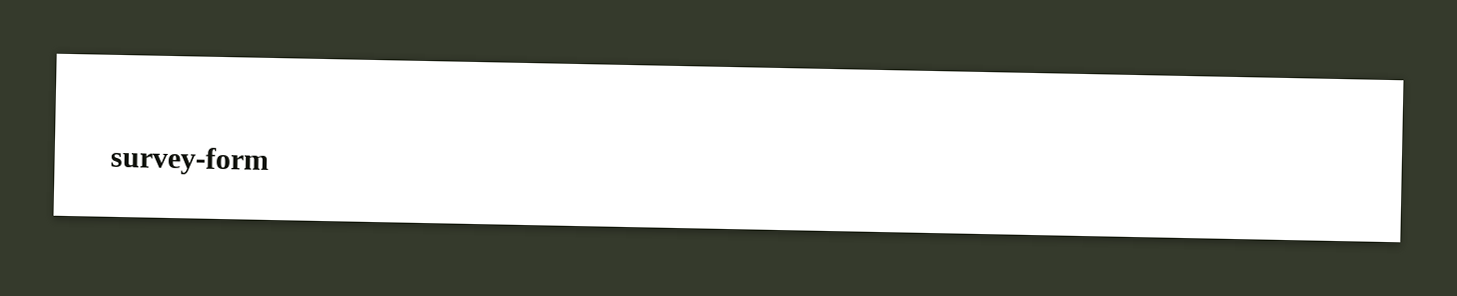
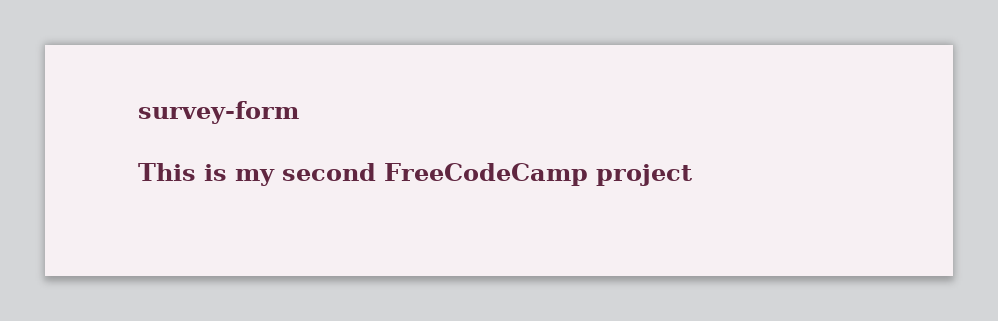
+ This is my second FreeCodeCamp project

